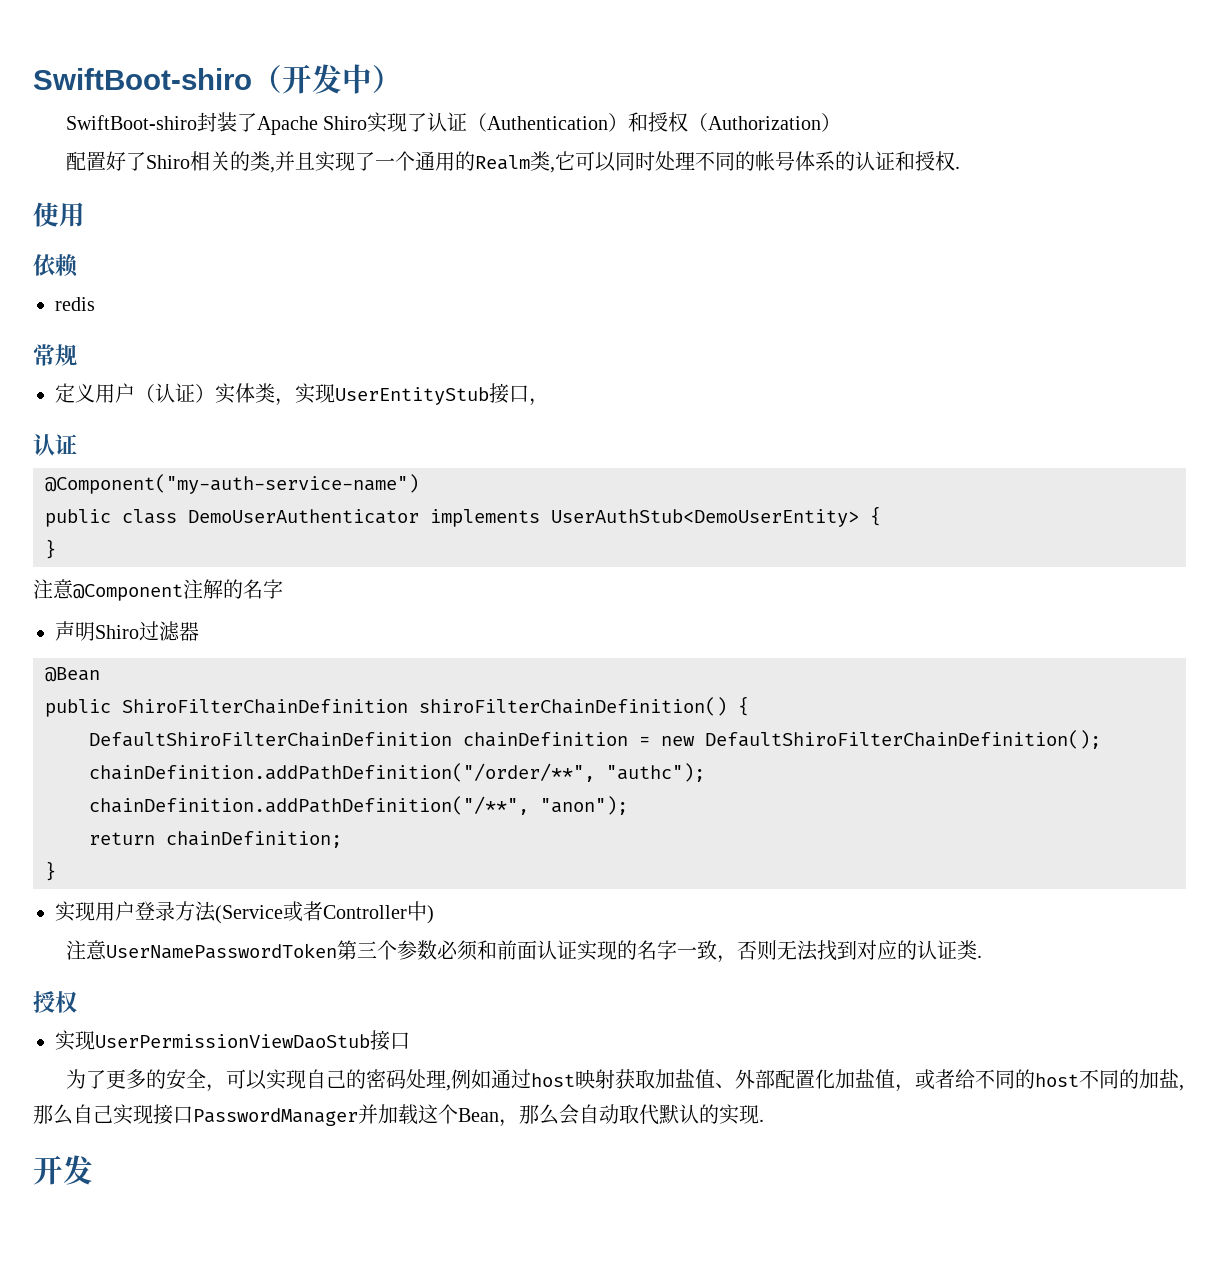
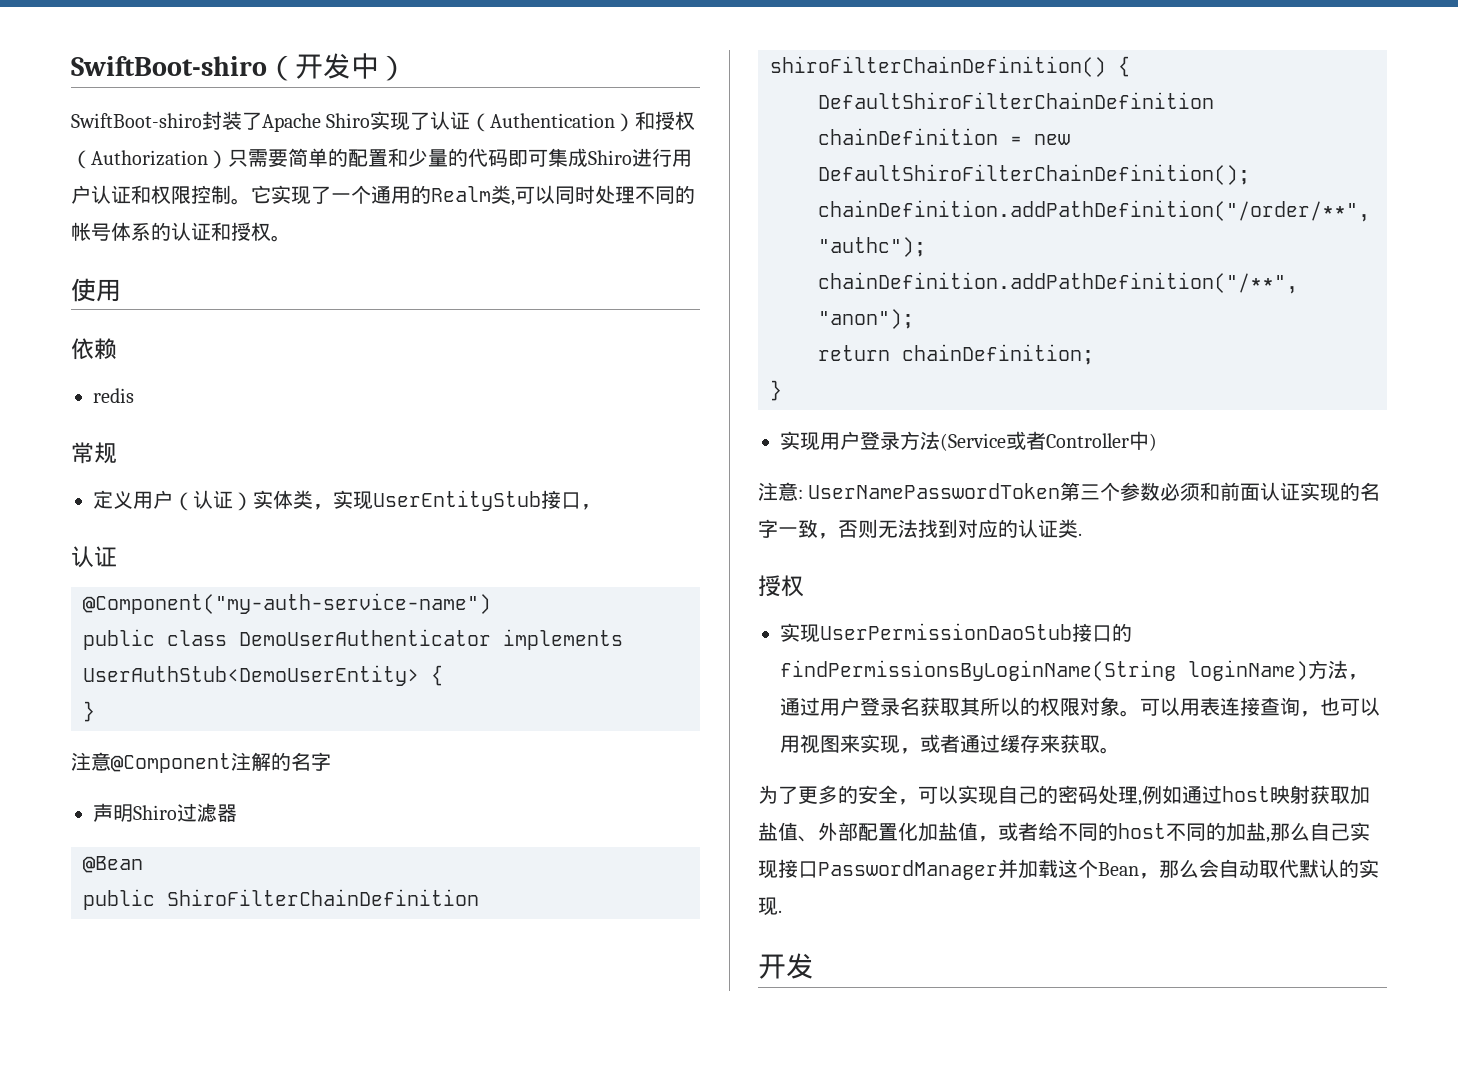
- SwiftBoot-shiro封装了Apache Shiro实现了认证（Authentication）和授权（Authorization）
- 配置好了Shiro相关的类,并且实现了一个通用的Realm类,它可以同时处理不同的帐号体系的认证和授权.
+ SwiftBoot-shiro封装了Apache Shiro实现了认证（Authentication）和授权（Authorization）只需要简单的配置和少量的代码即可集成Shiro进行用户认证和权限控制。它实现了一个通用的Realm类,可以同时处理不同的帐号体系的认证和授权。
- 注意UserNamePasswordToken第三个参数必须和前面认证实现的名字一致，否则无法找到对应的认证类.
+ 注意: UserNamePasswordToken第三个参数必须和前面认证实现的名字一致，否则无法找到对应的认证类.
- 实现UserPermissionViewDaoStub接口
+ 实现UserPermissionDaoStub接口的findPermissionsByLoginName(String loginName)方法，通过用户登录名获取其所以的权限对象。可以用表连接查询，也可以用视图来实现，或者通过缓存来获取。

